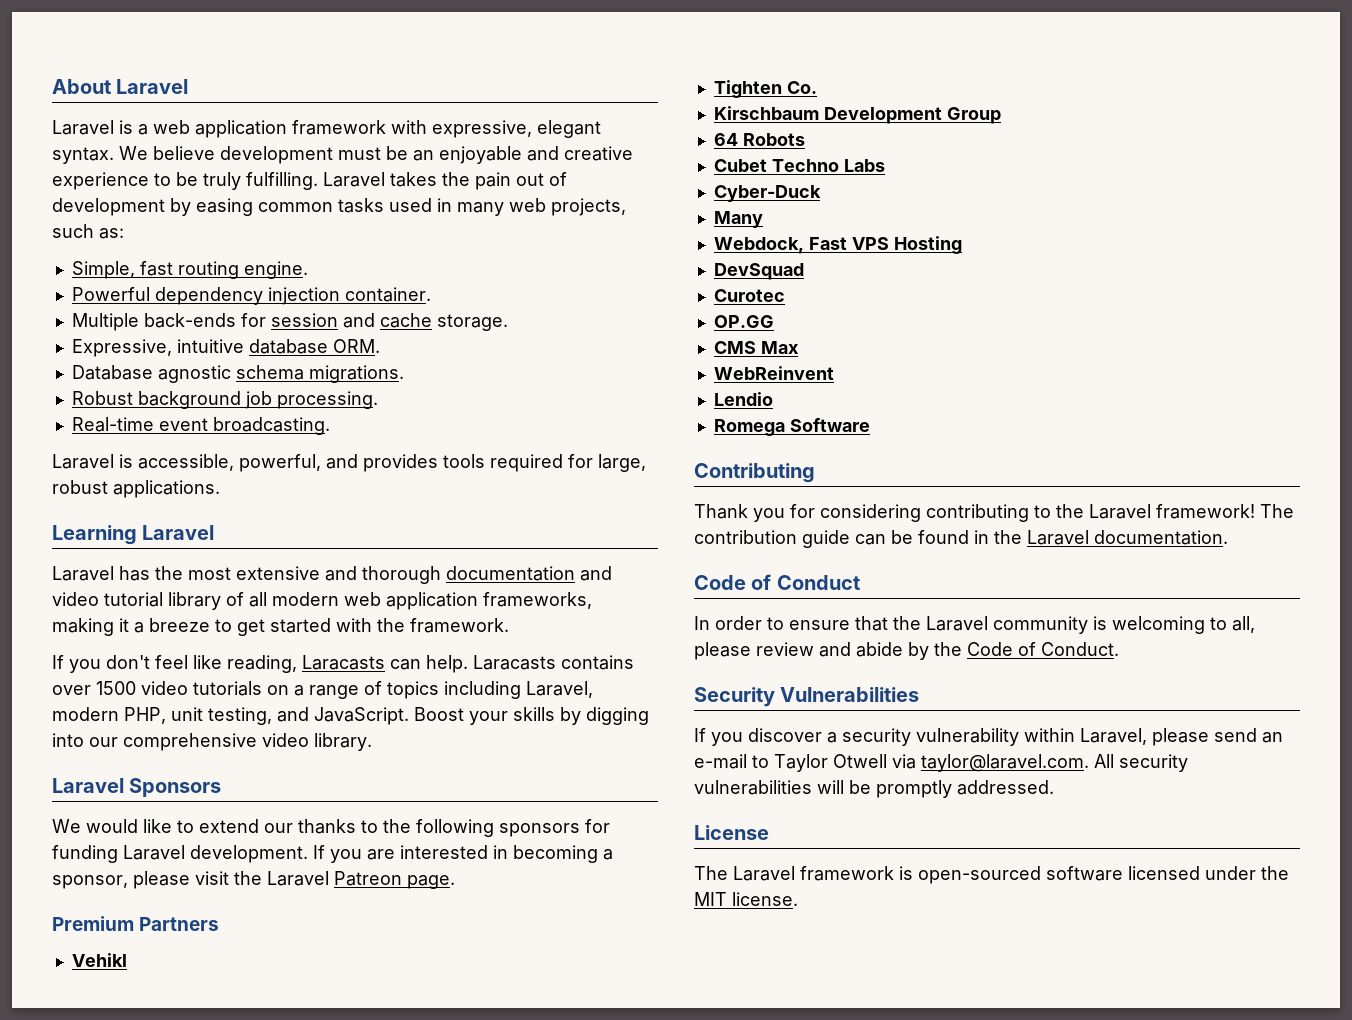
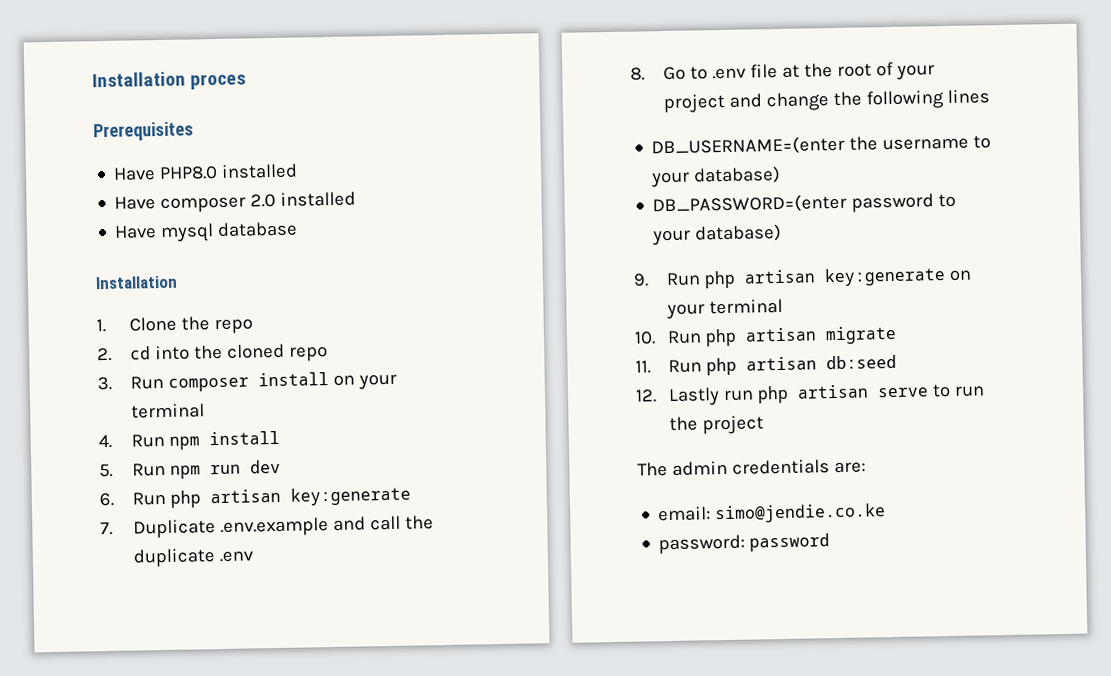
- About Laravel
- Laravel is a web application framework with expressive, elegant syntax. We believe development must be an enjoyable and creative experience to be truly fulfilling. Laravel takes the pain out of development by easing common tasks used in many web projects, such as:
- Simple, fast routing engine.
- Powerful dependency injection container.
- Multiple back-ends for session and cache storage.
- Expressive, intuitive database ORM.
- Database agnostic schema migrations.
- Robust background job processing.
- Real-time event broadcasting.
- Laravel is accessible, powerful, and provides tools required for large, robust applications.
- Learning Laravel
- Laravel has the most extensive and thorough documentation and video tutorial library of all modern web application frameworks, making it a breeze to get started with the framework.
- If you don't feel like reading, Laracasts can help. Laracasts contains over 1500 video tutorials on a range of topics including Laravel, modern PHP, unit testing, and JavaScript. Boost your skills by digging into our comprehensive video library.
- Laravel Sponsors
- We would like to extend our thanks to the following sponsors for funding Laravel development. If you are interested in becoming a sponsor, please visit the Laravel Patreon page.
- Premium Partners
- Vehikl
- Tighten Co.
- Kirschbaum Development Group
- 64 Robots
- Cubet Techno Labs
- Cyber-Duck
- Many
- Webdock, Fast VPS Hosting
- DevSquad
- Curotec
- OP.GG
- CMS Max
- WebReinvent
- Lendio
- Romega Software
- Contributing
- Thank you for considering contributing to the Laravel framework! The contribution guide can be found in the Laravel documentation.
- Code of Conduct
- In order to ensure that the Laravel community is welcoming to all, please review and abide by the Code of Conduct.
- Security Vulnerabilities
- If you discover a security vulnerability within Laravel, please send an e-mail to Taylor Otwell via taylor@laravel.com. All security vulnerabilities will be promptly addressed.
- License
- The Laravel framework is open-sourced software licensed under the MIT license.
+ Installation proces
+ Prerequisites
+ Have PHP8.0 installed
+ Have composer 2.0 installed
+ Have mysql database
+ Installation
+ 1. Clone the repo
+ 2. cd into the cloned repo
+ 3. Run composer install on your terminal
+ 4. Run npm install
+ 5. Run npm run dev
+ 6. Run php artisan key:generate
+ 7. Duplicate .env.example and call the duplicate .env
+ 8. Go to .env file at the root of your project and change the following lines
+ DB_USERNAME=(enter the username to your database)
+ DB_PASSWORD=(enter password to your database)
+ 9. Run php artisan key:generate on your terminal
+ 10. Run php artisan migrate
+ 11. Run php artisan db:seed
+ 12. Lastly run php artisan serve to run the project
+ The admin credentials are:
+ email: simo@jendie.co.ke
+ password: password

